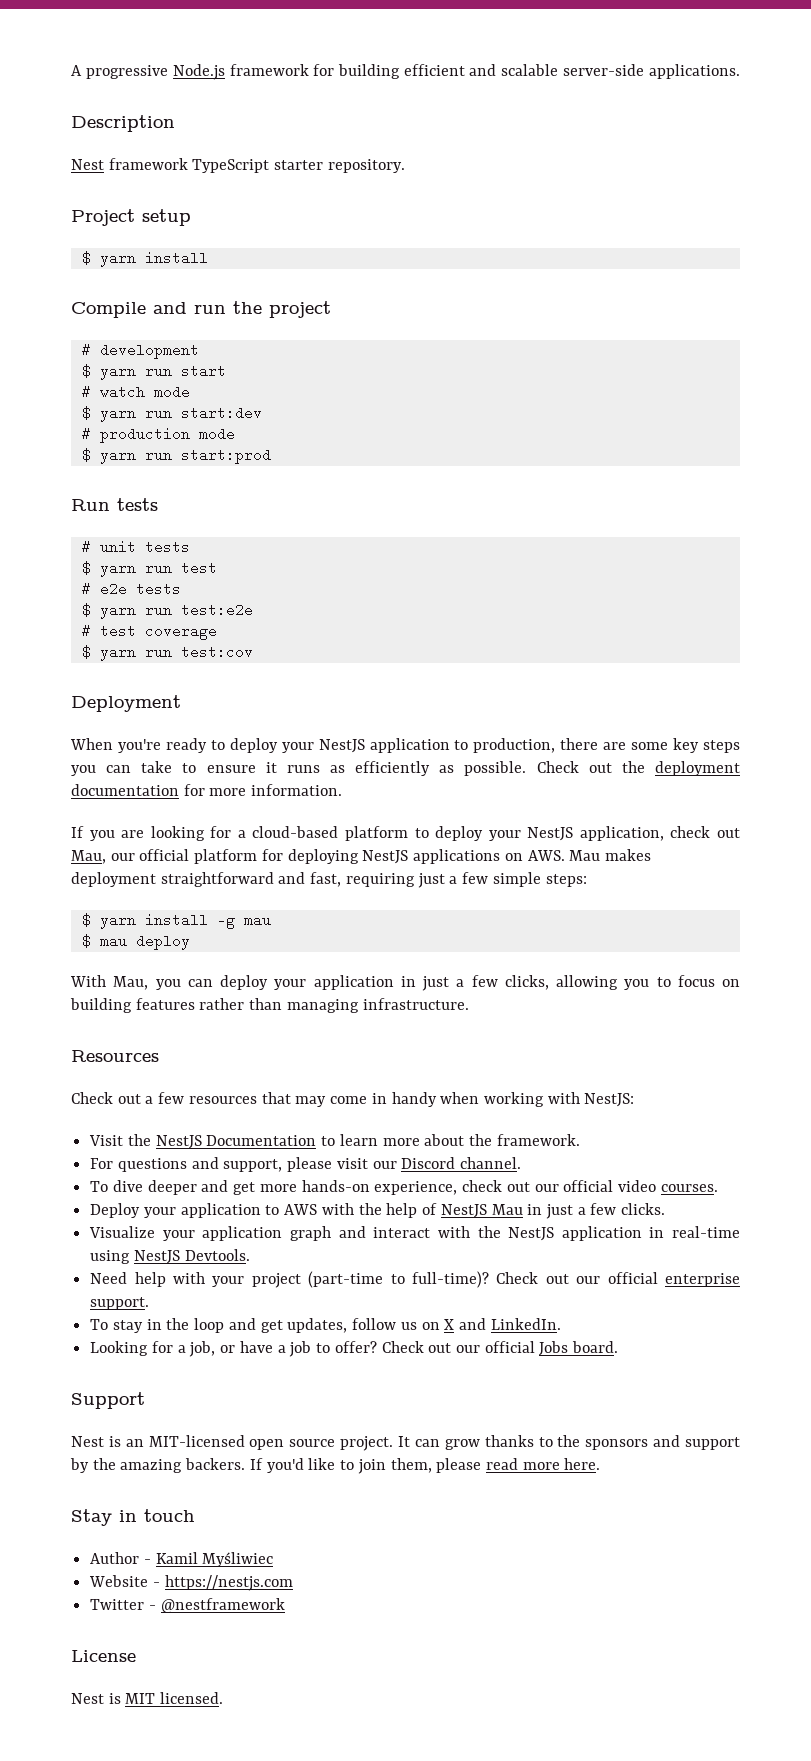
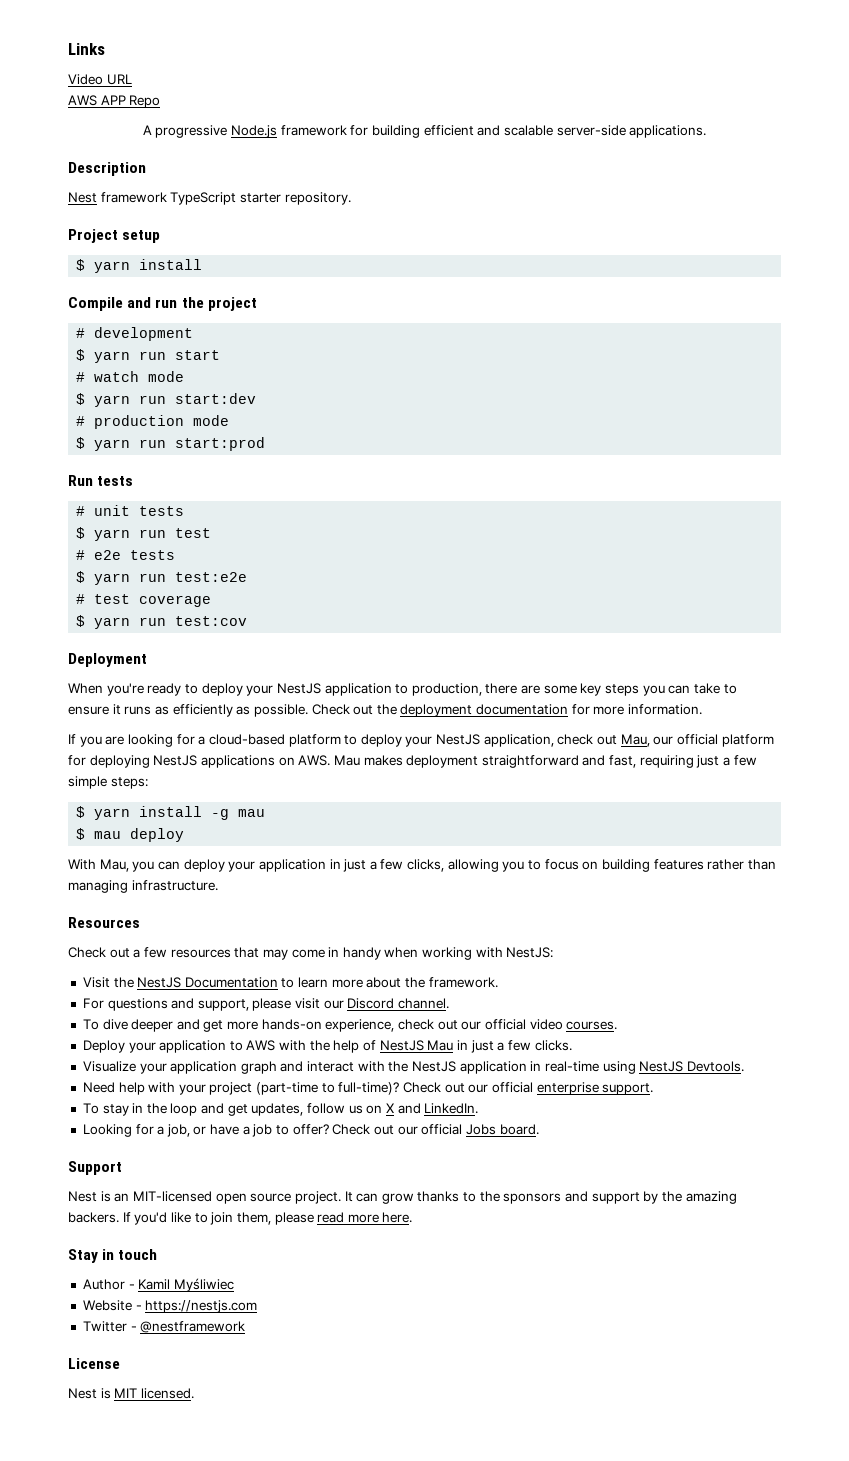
+ Links
+ Video URL
+ AWS APP Repo

